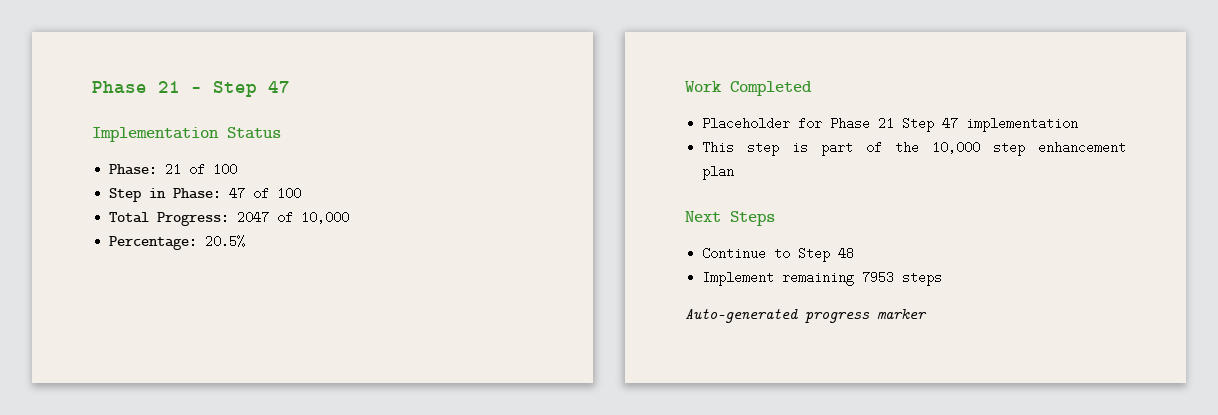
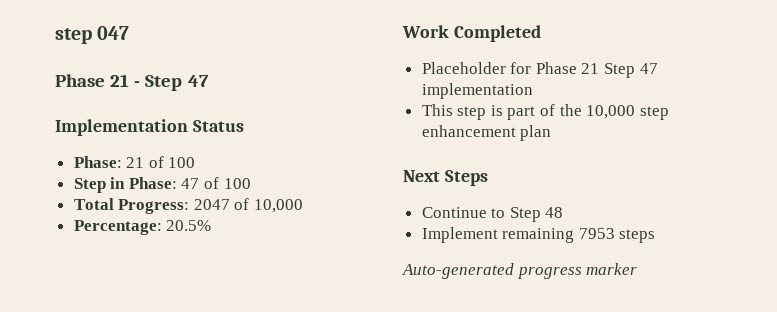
+ step 047

